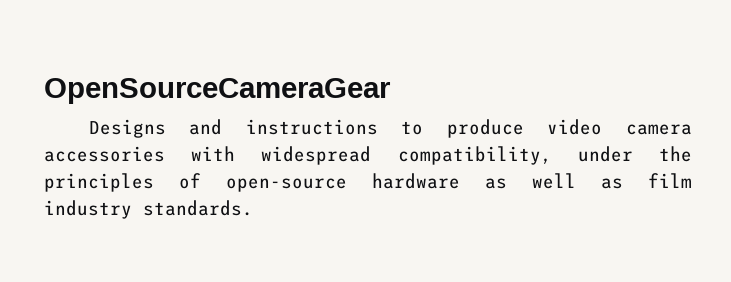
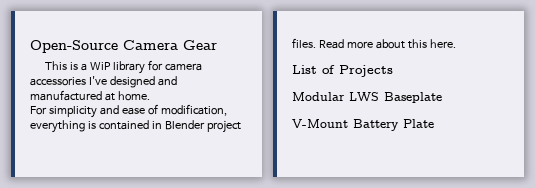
- OpenSourceCameraGear
- Designs and instructions to produce video camera accessories with widespread compatibility, under the principles of open-source hardware as well as film industry standards.
+ Open-Source Camera Gear
+ This is a WiP library for camera accessories I've designed and manufactured at home.
+ For simplicity and ease of modification, everything is contained in Blender project files. Read more about this here.
+ List of Projects
+ Modular LWS Baseplate
+ V-Mount Battery Plate

